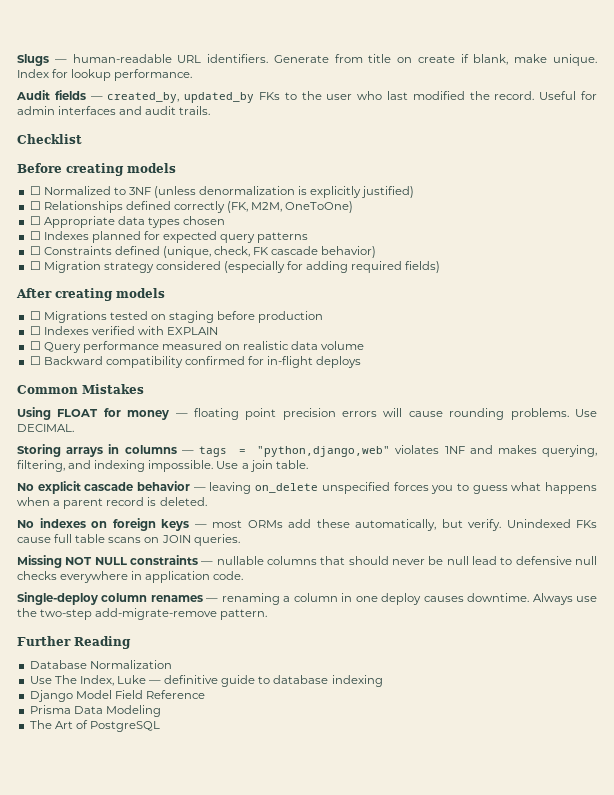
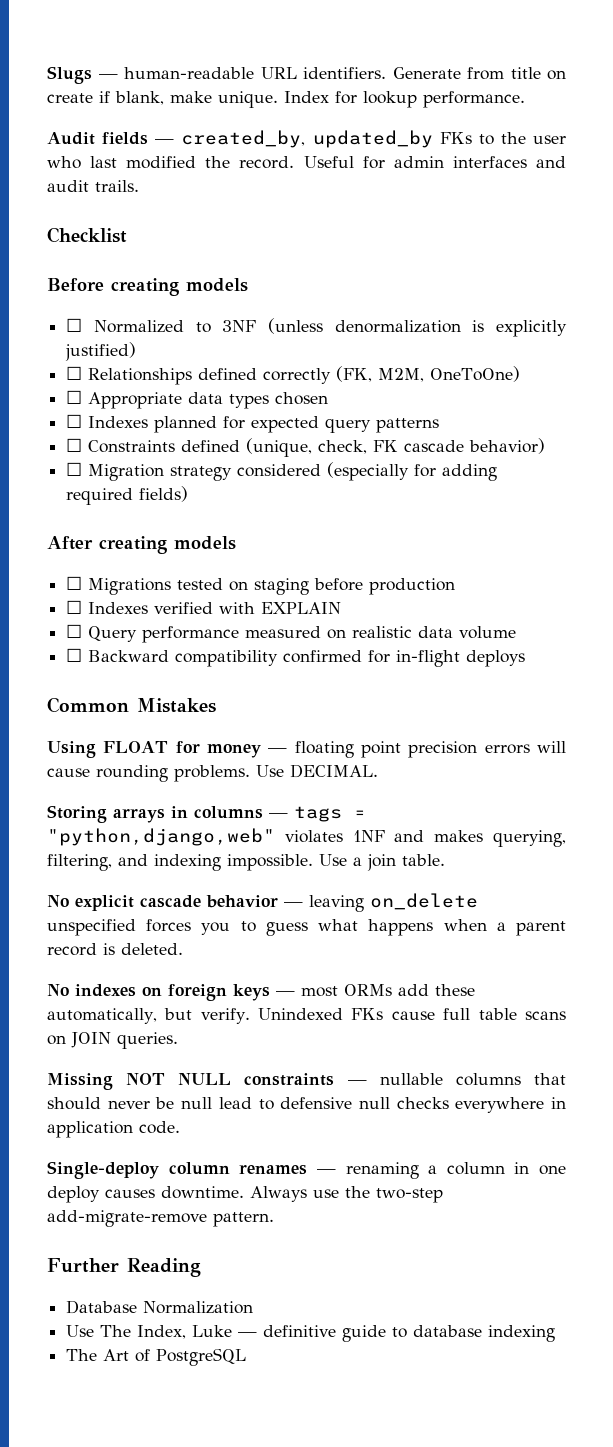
- Django Model Field Reference
- Prisma Data Modeling

